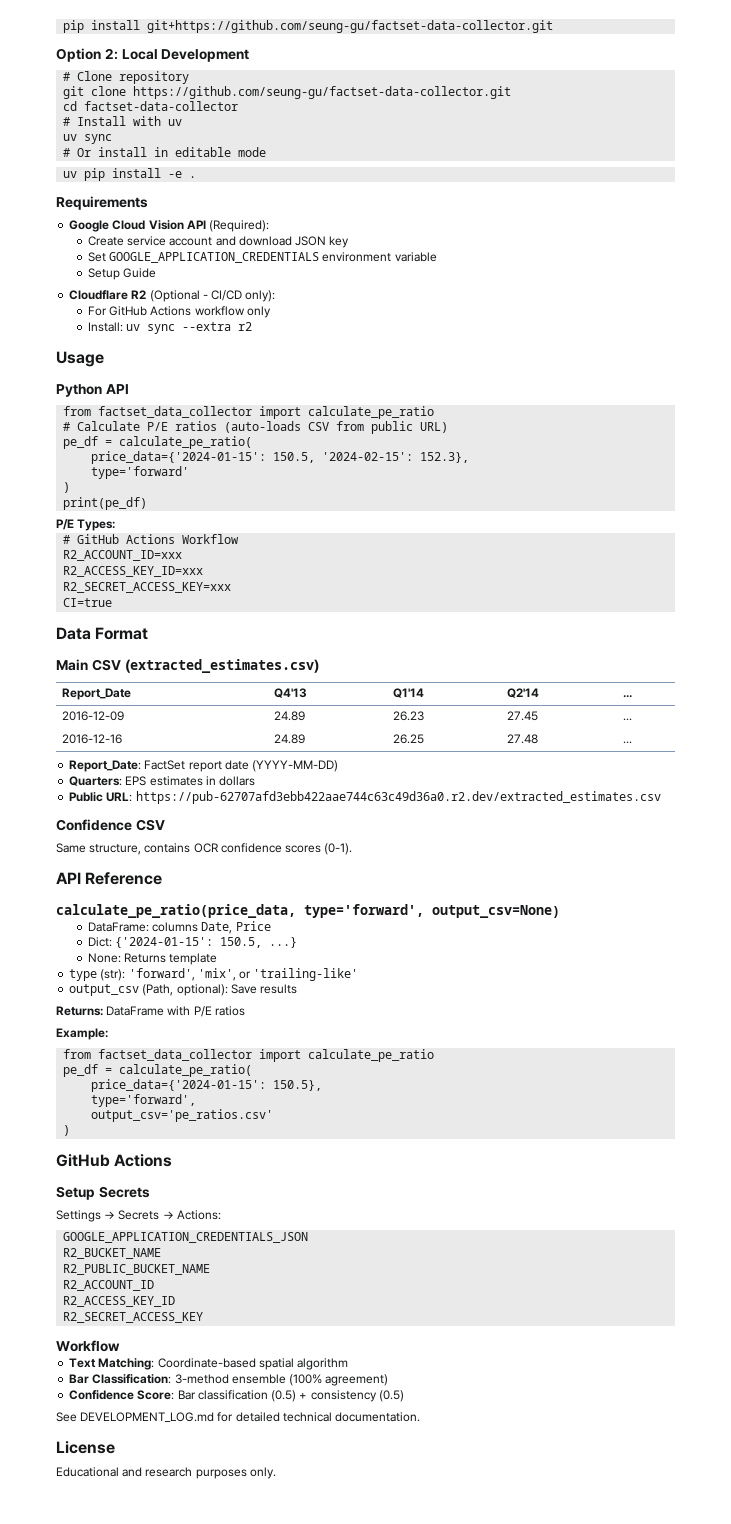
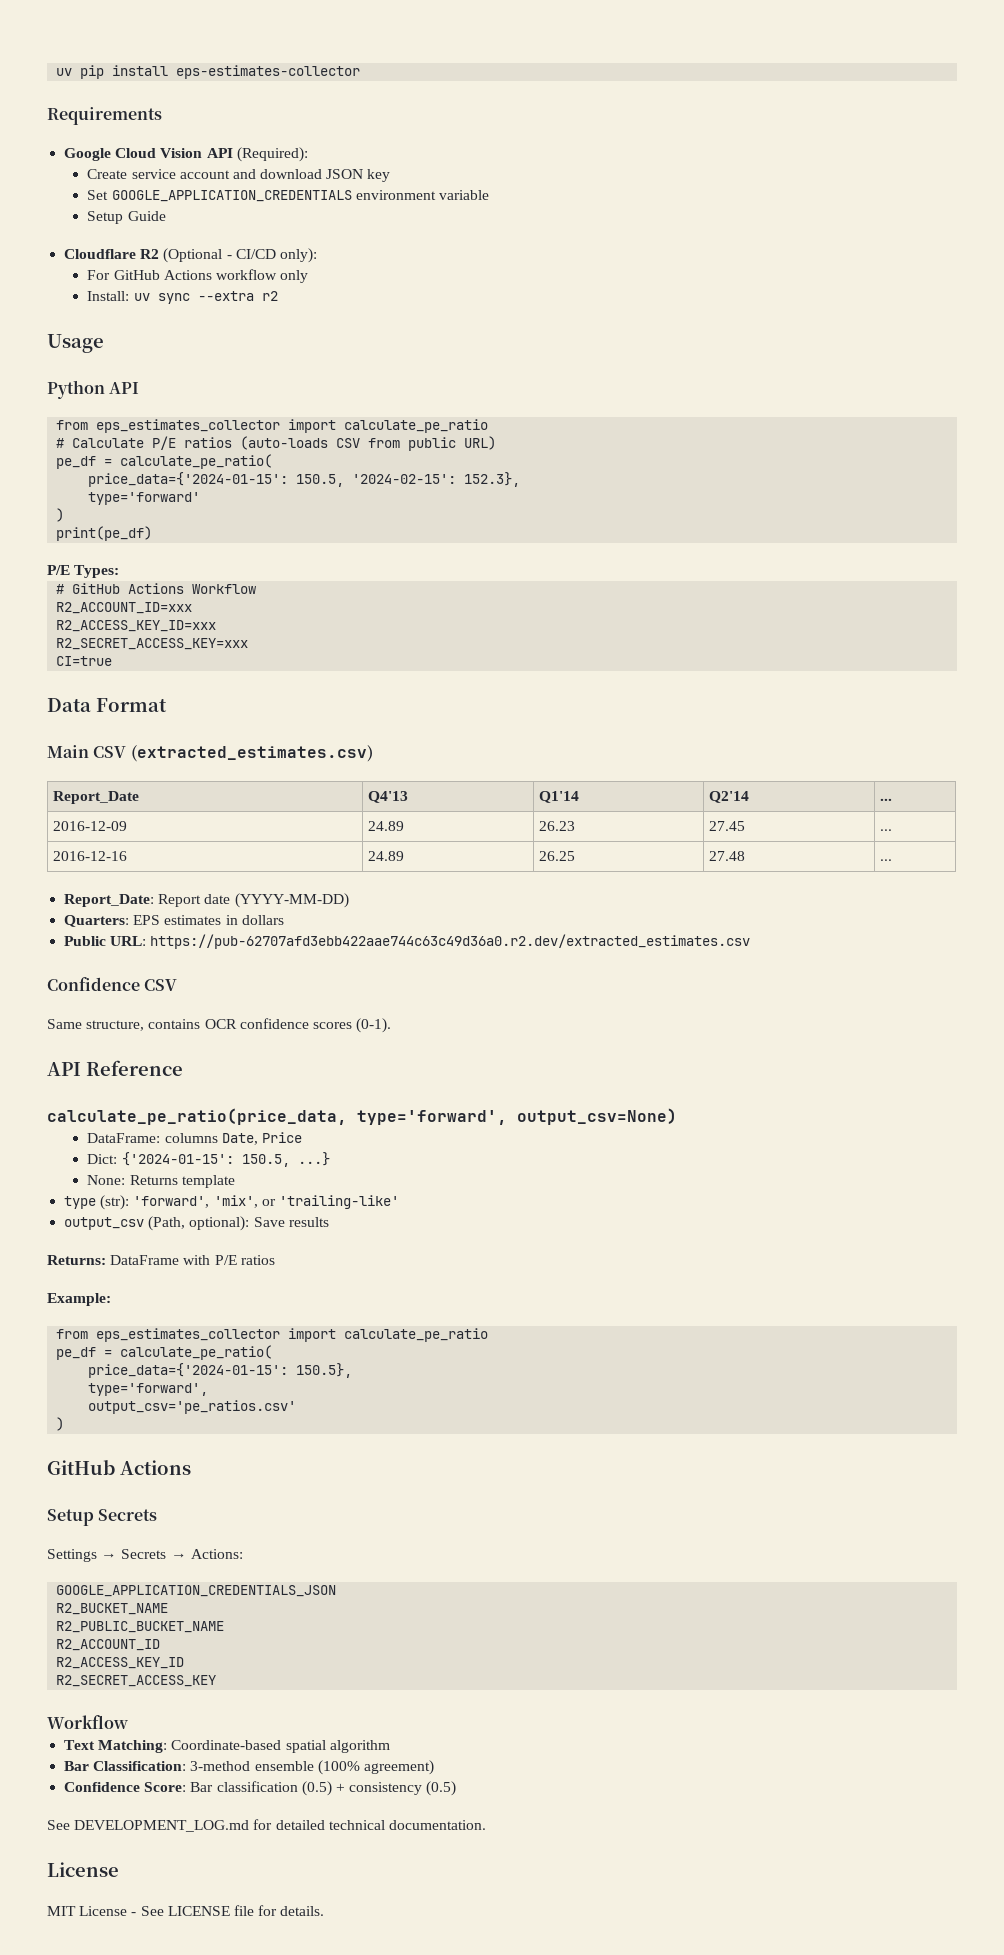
- pip install git+https://github.com/seung-gu/factset-data-collector.git
- Option 2: Local Development
- # Clone repository
- git clone https://github.com/seung-gu/factset-data-collector.git
- cd factset-data-collector
- # Install with uv
- uv sync
- # Or install in editable mode
- uv pip install -e .
+ uv pip install eps-estimates-collector
  Python API
- from factset_data_collector import calculate_pe_ratio
+ from eps_estimates_collector import calculate_pe_ratio
- Report_Date: FactSet report date (YYYY-MM-DD)
+ Report_Date: Report date (YYYY-MM-DD)
  Example:
- from factset_data_collector import calculate_pe_ratio
+ from eps_estimates_collector import calculate_pe_ratio
- Educational and research purposes only.
+ MIT License - See LICENSE file for details.

